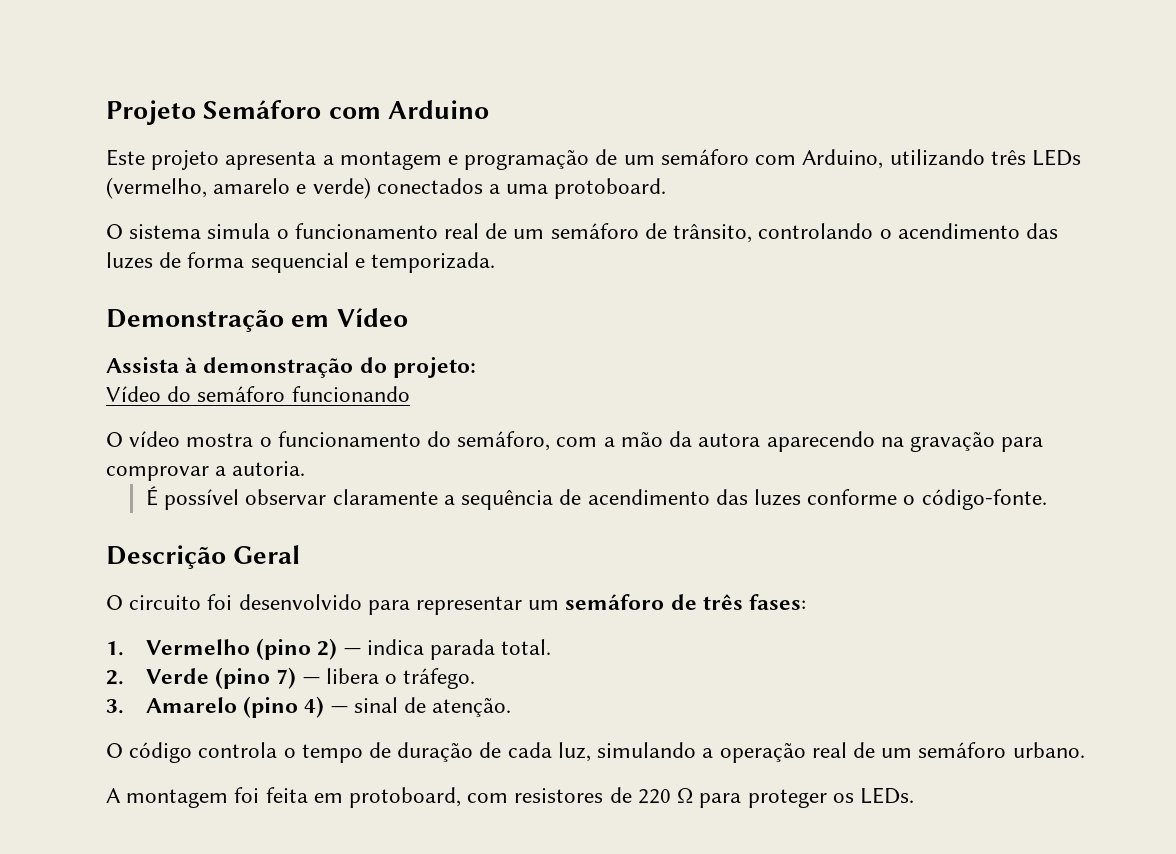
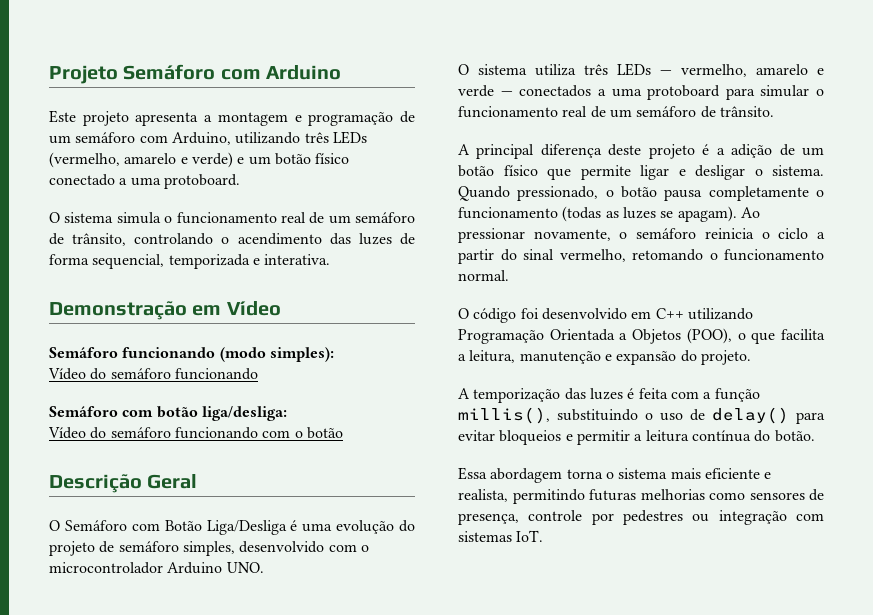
- Este projeto apresenta a montagem e programação de um semáforo com Arduino, utilizando três LEDs (vermelho, amarelo e verde) conectados a uma protoboard.
+ Este projeto apresenta a montagem e programação de um semáforo com Arduino, utilizando três LEDs (vermelho, amarelo e verde) e um botão físico conectado a uma protoboard.
- O sistema simula o funcionamento real de um semáforo de trânsito, controlando o acendimento das luzes de forma sequencial e temporizada.
+ O sistema simula o funcionamento real de um semáforo de trânsito, controlando o acendimento das luzes de forma sequencial, temporizada e interativa.
- Assista à demonstração do projeto:
+ Semáforo funcionando (modo simples):
- O vídeo mostra o funcionamento do semáforo, com a mão da autora aparecendo na gravação para comprovar a autoria.
- É possível observar claramente a sequência de acendimento das luzes conforme o código-fonte.
+ Semáforo com botão liga/desliga:
+ Vídeo do semáforo funcionando com o botão
  Descrição Geral
- O circuito foi desenvolvido para representar um semáforo de três fases:
- 1. Vermelho (pino 2) — indica parada total.
- 2. Verde (pino 7) — libera o tráfego.
- 3. Amarelo (pino 4) — sinal de atenção.
- O código controla o tempo de duração de cada luz, simulando a operação real de um semáforo urbano.
- A montagem foi feita em protoboard, com resistores de 220 Ω para proteger os LEDs.
+ O Semáforo com Botão Liga/Desliga é uma evolução do projeto de semáforo simples, desenvolvido com o microcontrolador Arduino UNO.
+ O sistema utiliza três LEDs — vermelho, amarelo e verde — conectados a uma protoboard para simular o funcionamento real de um semáforo de trânsito.
+ A principal diferença deste projeto é a adição de um botão físico que permite ligar e desligar o sistema. Quando pressionado, o botão pausa completamente o funcionamento (todas as luzes se apagam). Ao pressionar novamente, o semáforo reinicia o ciclo a partir do sinal vermelho, retomando o funcionamento normal.
+ O código foi desenvolvido em C++ utilizando Programação Orientada a Objetos (POO), o que facilita a leitura, manutenção e expansão do projeto.
+ A temporização das luzes é feita com a função millis(), substituindo o uso de delay() para evitar bloqueios e permitir a leitura contínua do botão.
+ Essa abordagem torna o sistema mais eficiente e realista, permitindo futuras melhorias como sensores de presença, controle por pedestres ou integração com sistemas IoT.

